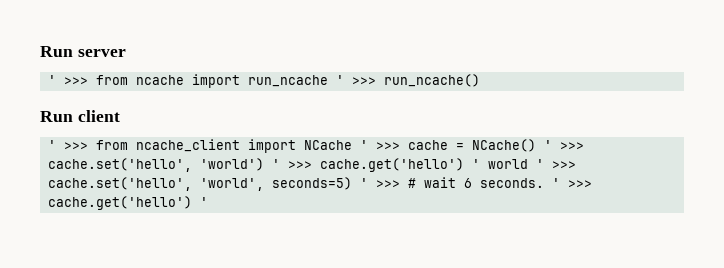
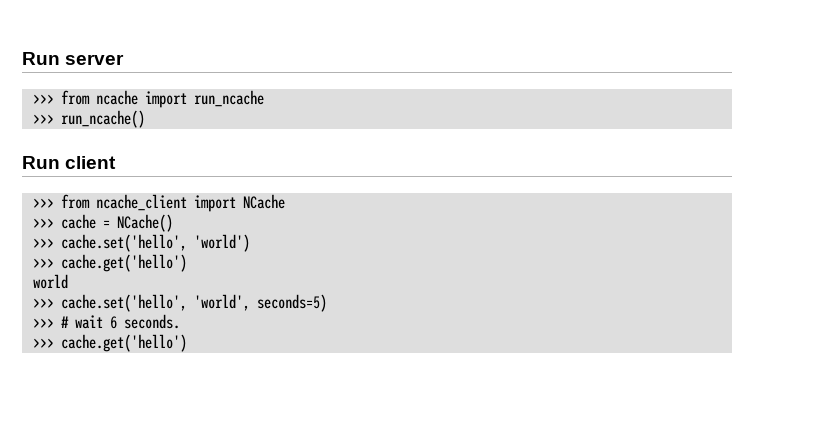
- ' >>> from ncache import run_ncache ' >>> run_ncache()
+ >>> from ncache import run_ncache
+ >>> run_ncache()
- ' >>> from ncache_client import NCache ' >>> cache = NCache() ' >>> cache.set('hello', 'world') ' >>> cache.get('hello') ' world ' >>> cache.set('hello', 'world', seconds=5) ' >>> # wait 6 seconds. ' >>> cache.get('hello') '
+ >>> from ncache_client import NCache
+ >>> cache = NCache()
+ >>> cache.set('hello', 'world')
+ >>> cache.get('hello')
+ world
+ >>> cache.set('hello', 'world', seconds=5)
+ >>> # wait 6 seconds.
+ >>> cache.get('hello')

